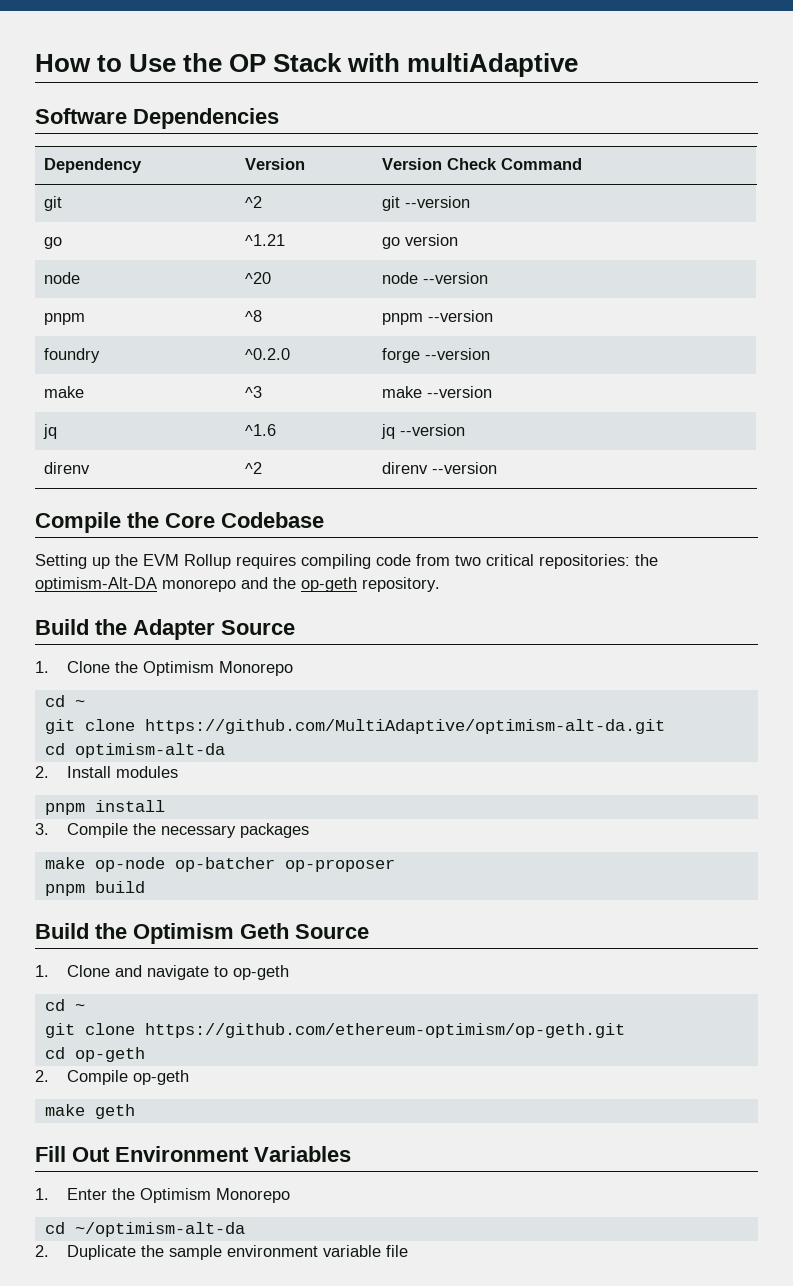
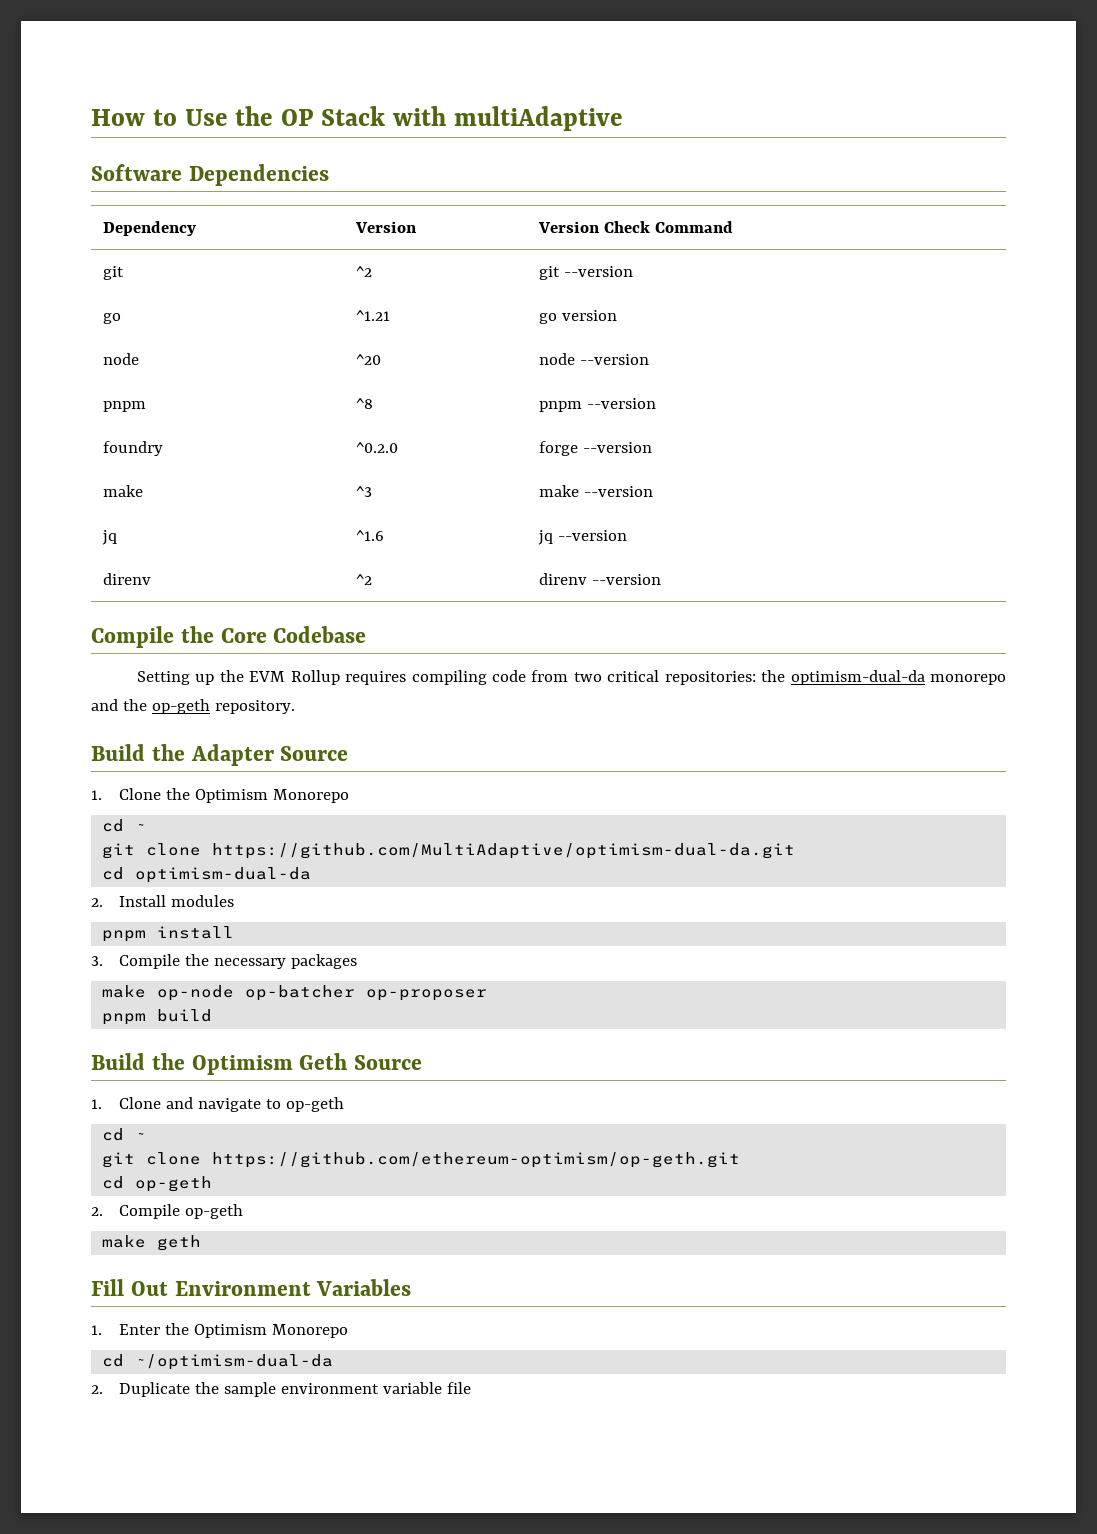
- Setting up the EVM Rollup requires compiling code from two critical repositories: the optimism-Alt-DA monorepo and the op-geth repository.
+ Setting up the EVM Rollup requires compiling code from two critical repositories: the optimism-dual-da monorepo and the op-geth repository.
- git clone https://github.com/MultiAdaptive/optimism-alt-da.git
- cd optimism-alt-da
+ git clone https://github.com/MultiAdaptive/optimism-dual-da.git
+ cd optimism-dual-da
- cd ~/optimism-alt-da
+ cd ~/optimism-dual-da

